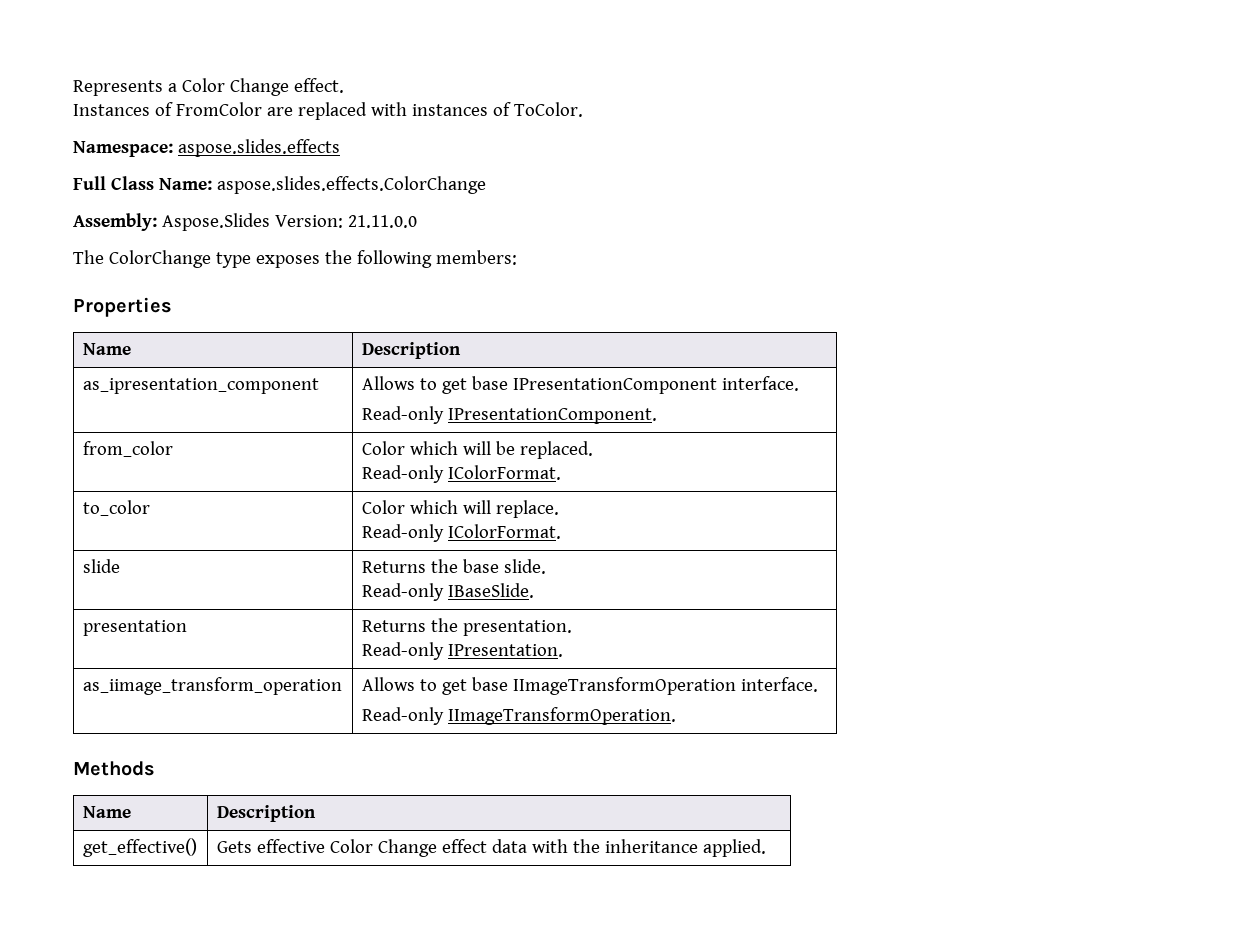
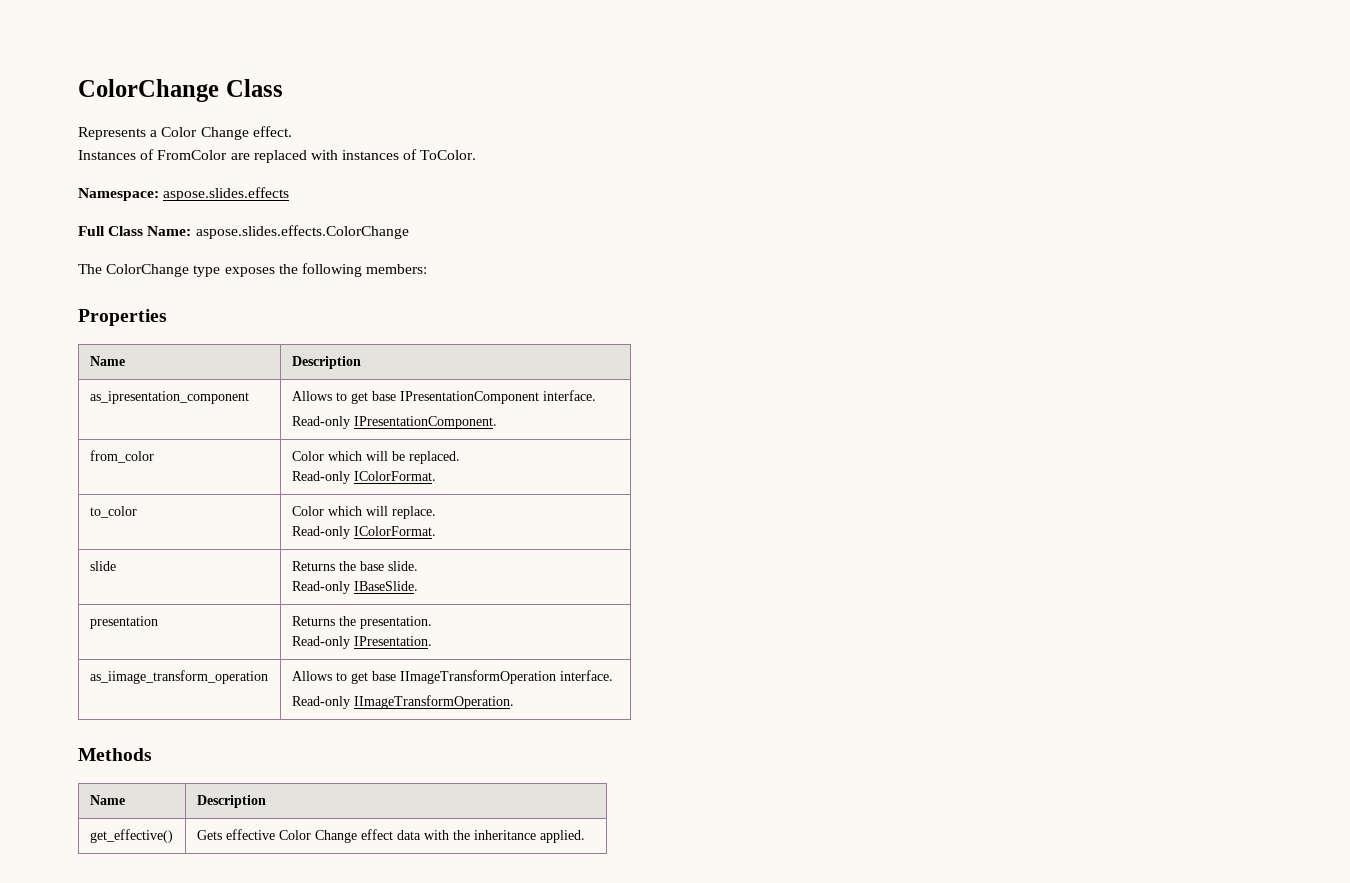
+ ColorChange Class
- Assembly: Aspose.Slides Version: 21.11.0.0

